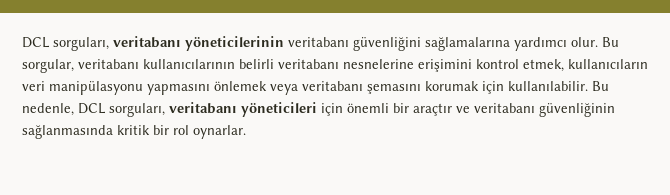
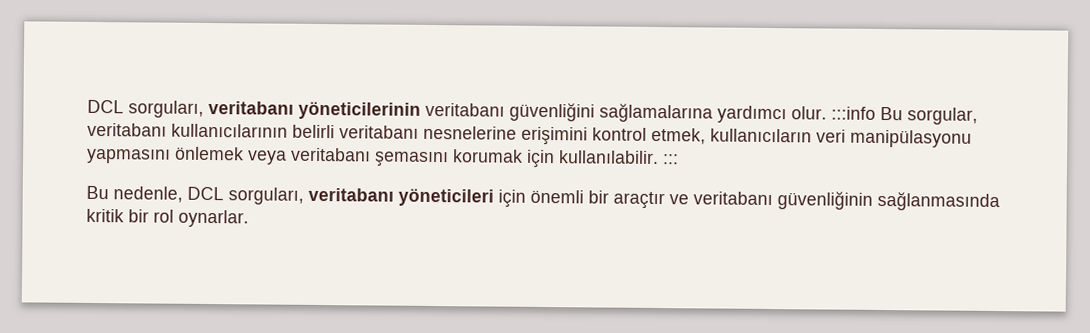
- DCL sorguları, veritabanı yöneticilerinin veritabanı güvenliğini sağlamalarına yardımcı olur. Bu sorgular, veritabanı kullanıcılarının belirli veritabanı nesnelerine erişimini kontrol etmek, kullanıcıların veri manipülasyonu yapmasını önlemek veya veritabanı şemasını korumak için kullanılabilir. Bu nedenle, DCL sorguları, veritabanı yöneticileri için önemli bir araçtır ve veritabanı güvenliğinin sağlanmasında kritik bir rol oynarlar.
+ DCL sorguları, veritabanı yöneticilerinin veritabanı güvenliğini sağlamalarına yardımcı olur. :::info Bu sorgular, veritabanı kullanıcılarının belirli veritabanı nesnelerine erişimini kontrol etmek, kullanıcıların veri manipülasyonu yapmasını önlemek veya veritabanı şemasını korumak için kullanılabilir. :::
+ Bu nedenle, DCL sorguları, veritabanı yöneticileri için önemli bir araçtır ve veritabanı güvenliğinin sağlanmasında kritik bir rol oynarlar.

